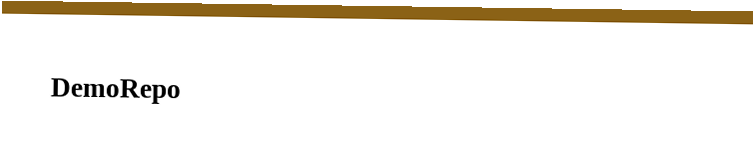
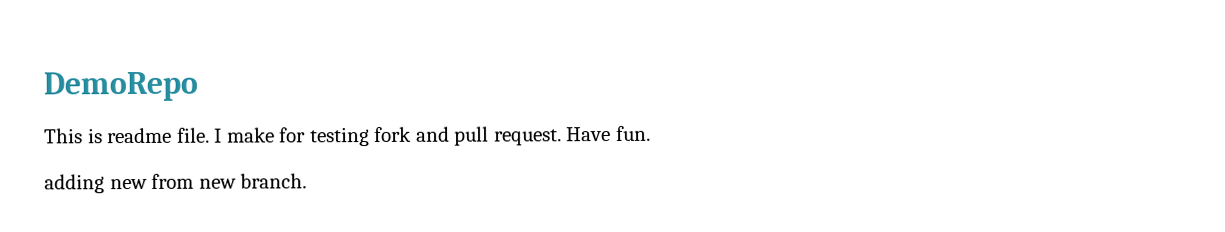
+ This is readme file. I make for testing fork and pull request. Have fun.
+ adding new from new branch.

